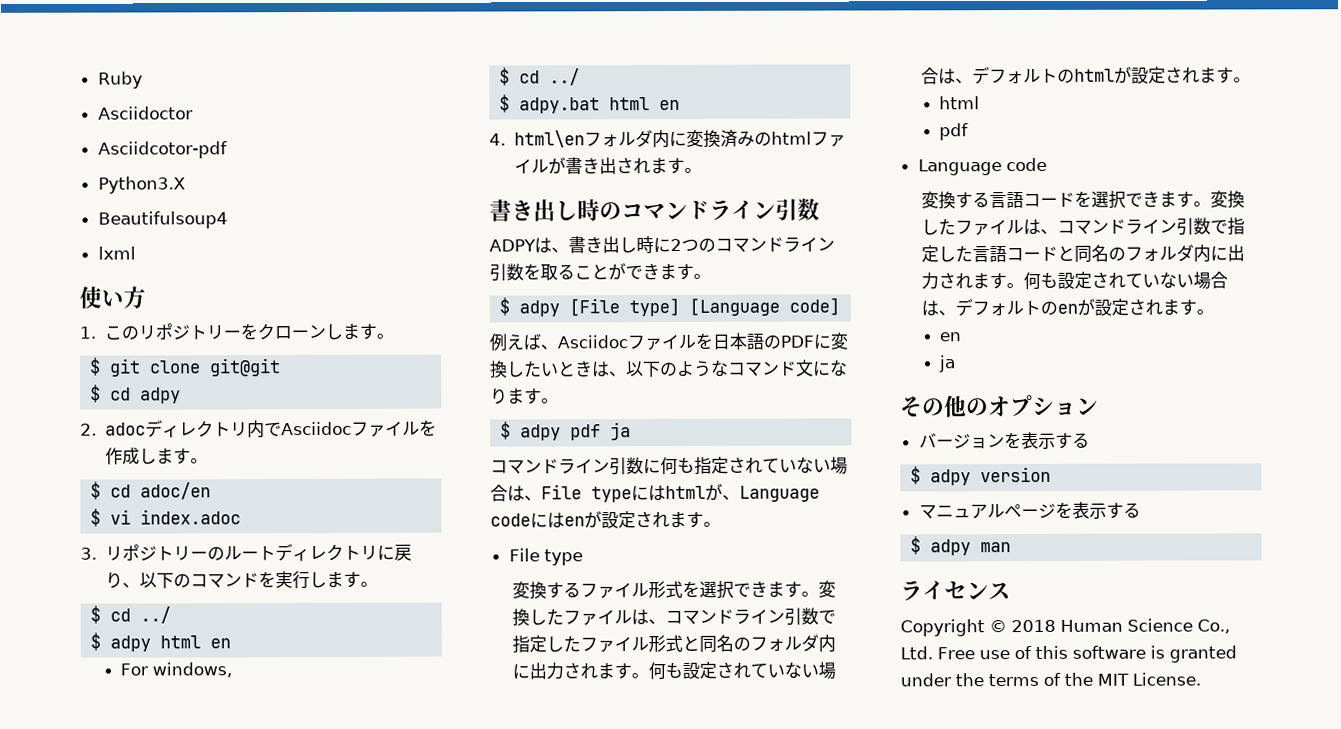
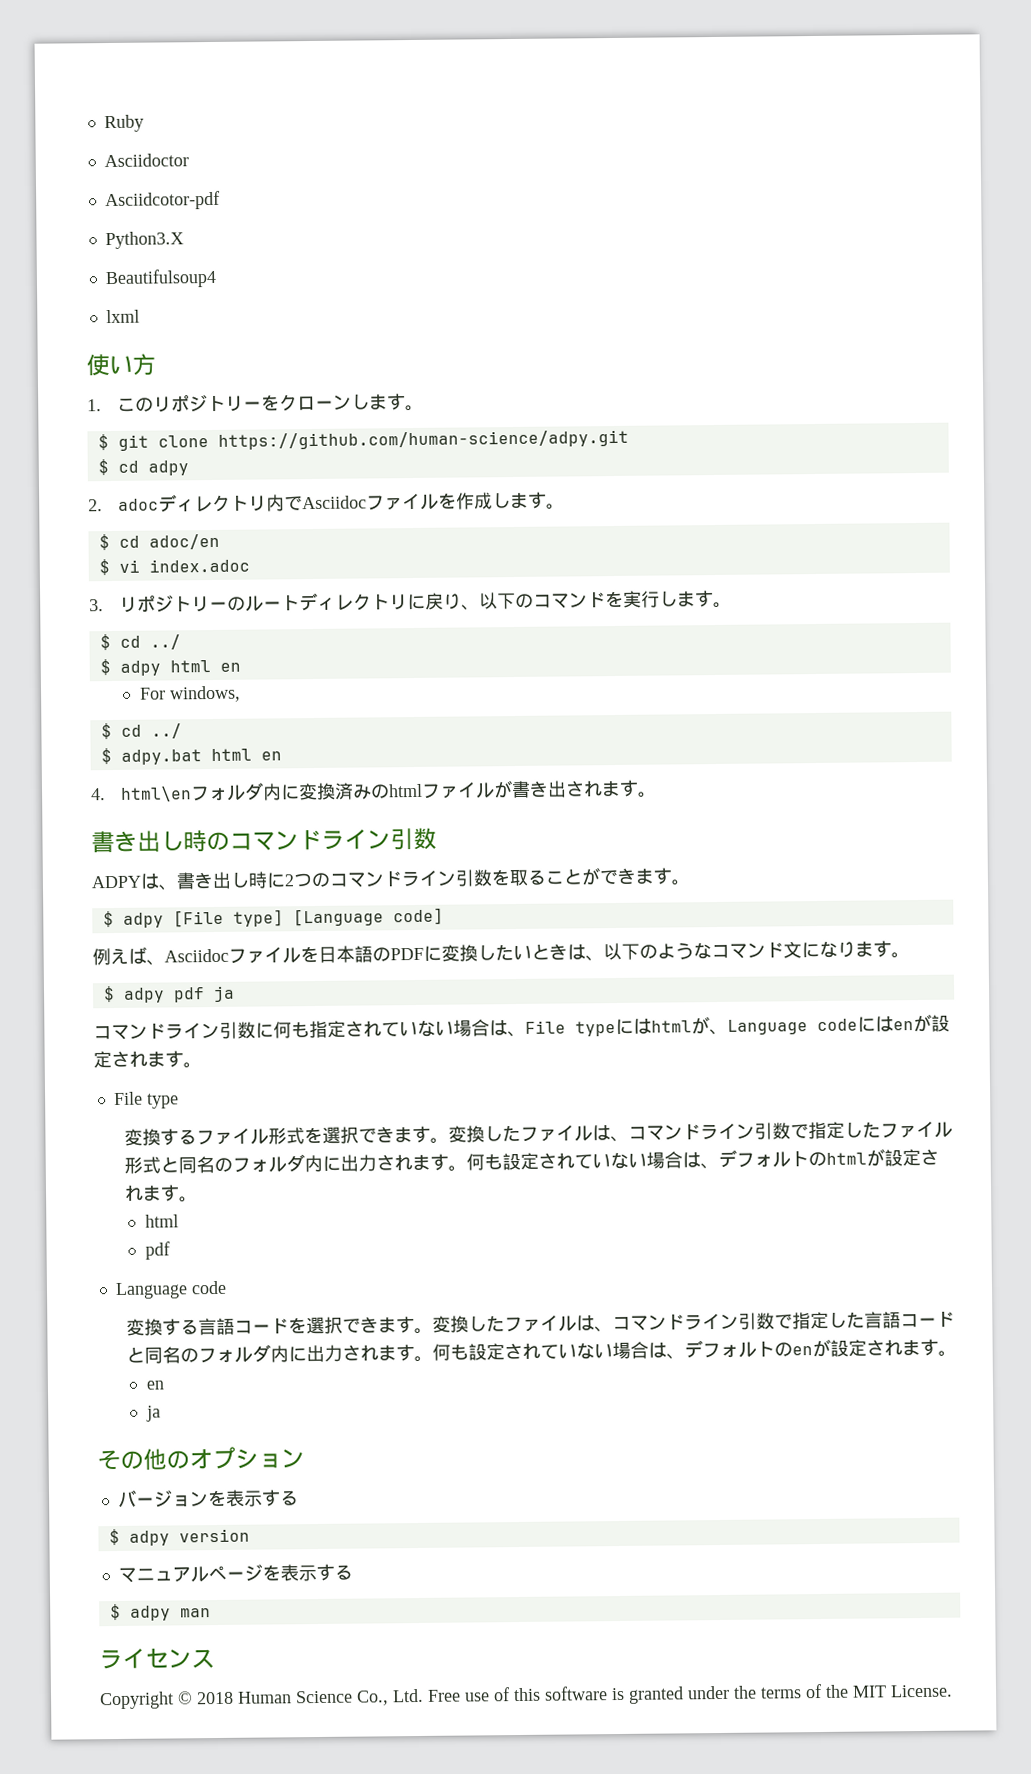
- $ git clone git@git
+ $ git clone https://github.com/human-science/adpy.git

